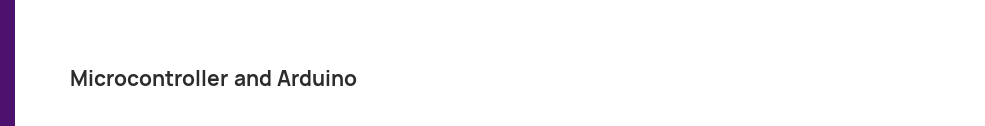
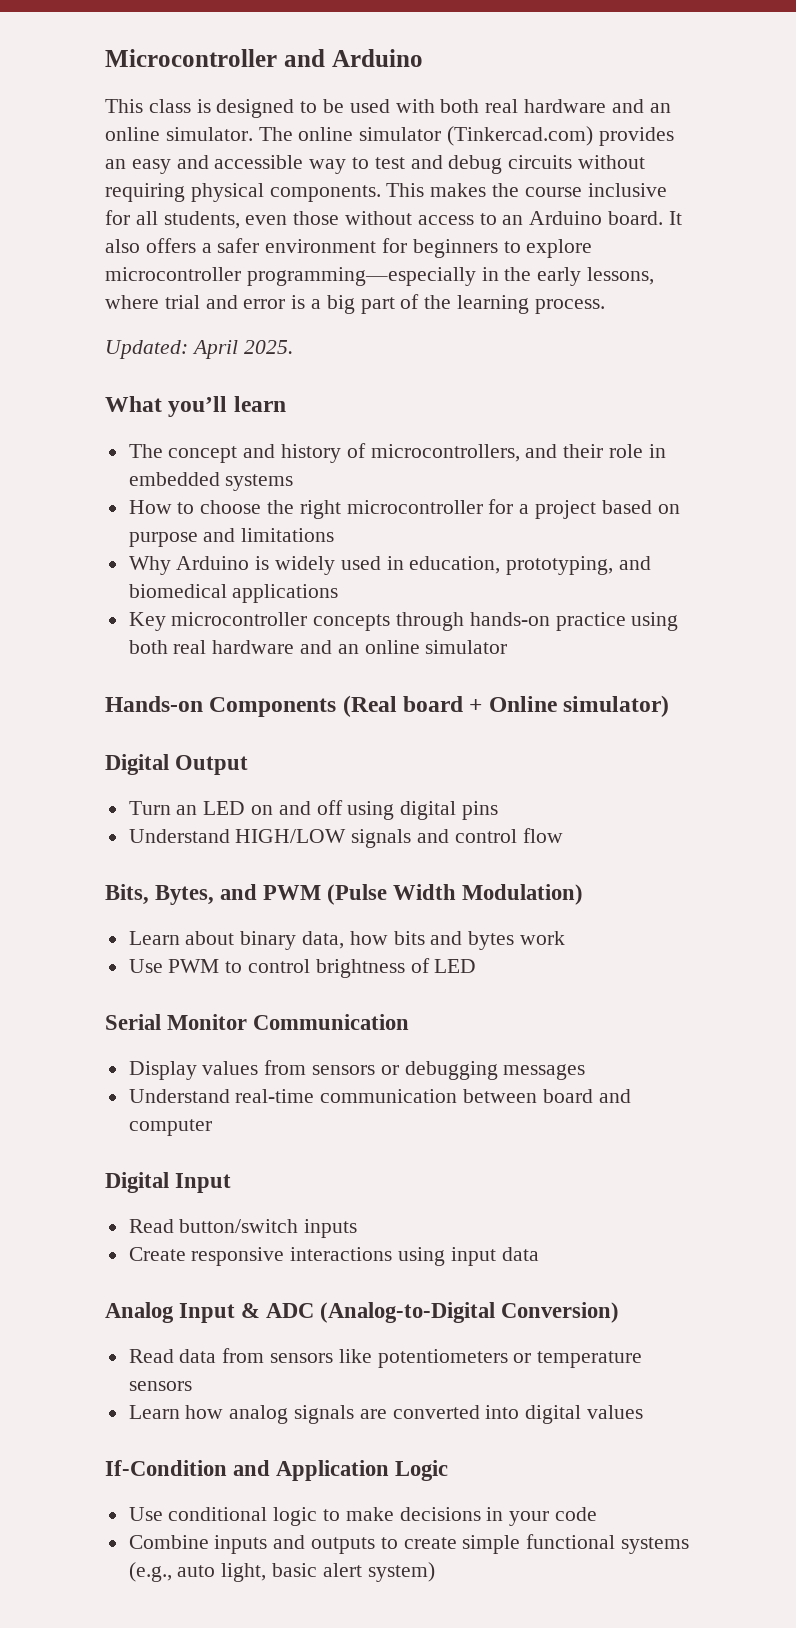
+ This class is designed to be used with both real hardware and an online simulator. The online simulator (Tinkercad.com) provides an easy and accessible way to test and debug circuits without requiring physical components. This makes the course inclusive for all students, even those without access to an Arduino board. It also offers a safer environment for beginners to explore microcontroller programming—especially in the early lessons, where trial and error is a big part of the learning process.
+ Updated: April 2025.
+ What you’ll learn
+ The concept and history of microcontrollers, and their role in embedded systems
+ How to choose the right microcontroller for a project based on purpose and limitations
+ Why Arduino is widely used in education, prototyping, and biomedical applications
+ Key microcontroller concepts through hands-on practice using both real hardware and an online simulator
+ Hands-on Components (Real board + Online simulator)
+ Digital Output
+ Turn an LED on and off using digital pins
+ Understand HIGH/LOW signals and control flow
+ Bits, Bytes, and PWM (Pulse Width Modulation)
+ Learn about binary data, how bits and bytes work
+ Use PWM to control brightness of LED
+ Serial Monitor Communication
+ Display values from sensors or debugging messages
+ Understand real-time communication between board and computer
+ Digital Input
+ Read button/switch inputs
+ Create responsive interactions using input data
+ Analog Input & ADC (Analog-to-Digital Conversion)
+ Read data from sensors like potentiometers or temperature sensors
+ Learn how analog signals are converted into digital values
+ If-Condition and Application Logic
+ Use conditional logic to make decisions in your code
+ Combine inputs and outputs to create simple functional systems (e.g., auto light, basic alert system)

